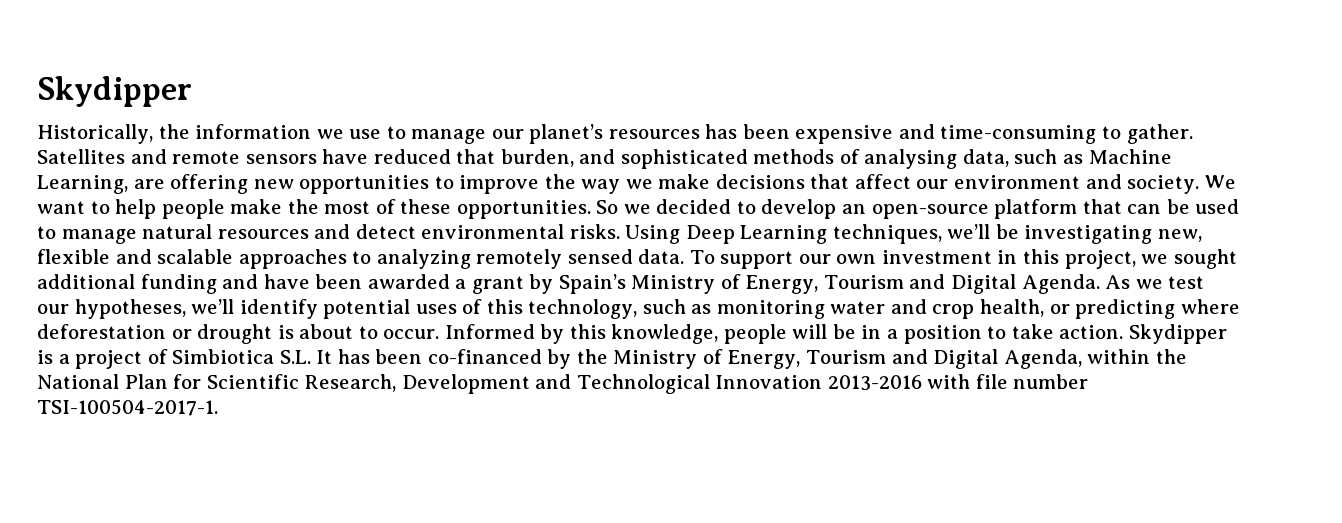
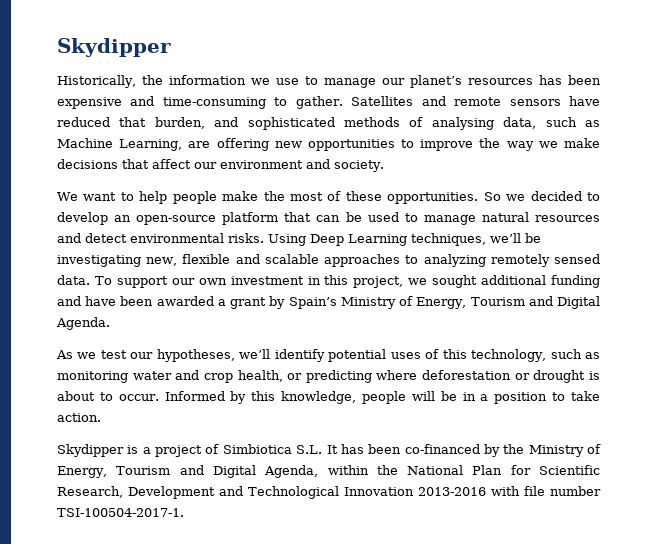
- Satellites and remote sensors have reduced that burden, and sophisticated methods of analysing data, such as Machine Learning, are offering new opportunities to improve the way we make decisions that affect our environment and society. We want to help people make the most of these opportunities.
+ Satellites and remote sensors have reduced that burden, and sophisticated methods of analysing data, such as Machine Learning, are offering new opportunities to improve the way we make decisions that affect our environment and society.
+ We want to help people make the most of these opportunities.
- To support our own investment in this project, we sought additional funding and have been awarded a grant by Spain’s Ministry of Energy, Tourism and Digital Agenda. As we test our hypotheses, we’ll identify potential uses of this technology, such as monitoring water and crop health, or predicting where deforestation or drought is about to occur.
+ To support our own investment in this project, we sought additional funding and have been awarded a grant by Spain’s Ministry of Energy, Tourism and Digital Agenda.
+ As we test our hypotheses, we’ll identify potential uses of this technology, such as monitoring water and crop health, or predicting where deforestation or drought is about to occur.
- Informed by this knowledge, people will be in a position to take action. Skydipper is a project of Simbiotica S.L. It has been co-financed by the Ministry of Energy, Tourism and Digital Agenda, within the National Plan for Scientific Research, Development and Technological Innovation 2013-2016 with file number TSI-100504-2017-1.
+ Informed by this knowledge, people will be in a position to take action.
+ Skydipper is a project of Simbiotica S.L. It has been co-financed by the Ministry of Energy, Tourism and Digital Agenda, within the National Plan for Scientific Research, Development and Technological Innovation 2013-2016 with file number TSI-100504-2017-1.

